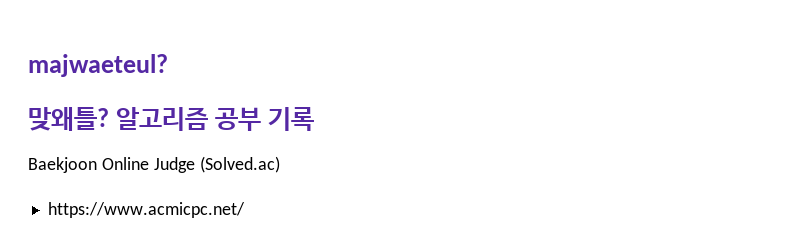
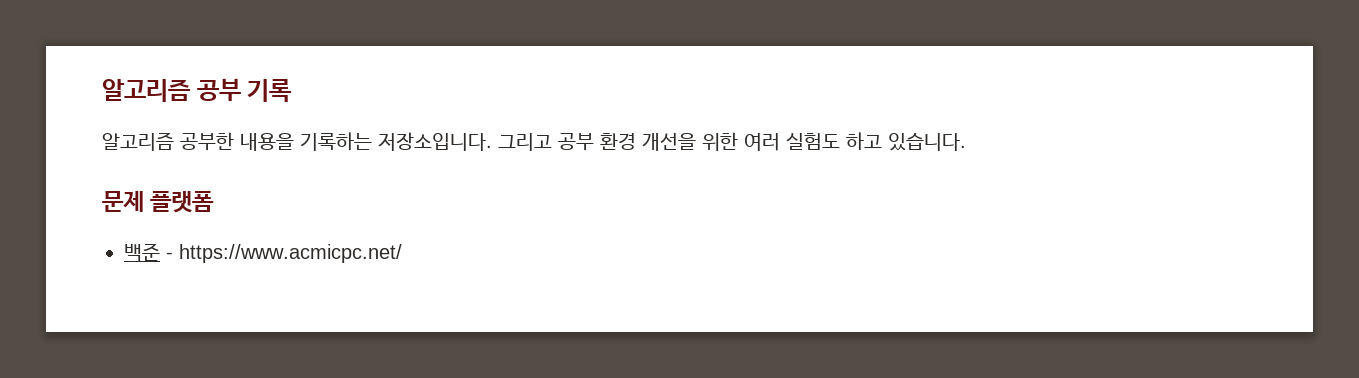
- majwaeteul?
- 맞왜틀?
- Baekjoon Online Judge (Solved.ac)
- https://www.acmicpc.net/
+ 알고리즘 공부한 내용을 기록하는 저장소입니다. 그리고 공부 환경 개선을 위한 여러 실험도 하고 있습니다.
+ 문제 플랫폼
+ 백준 - https://www.acmicpc.net/

